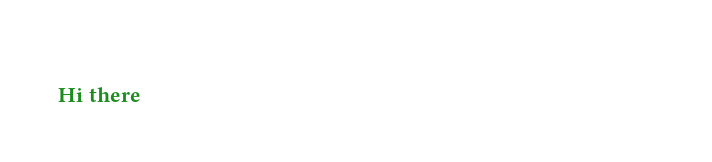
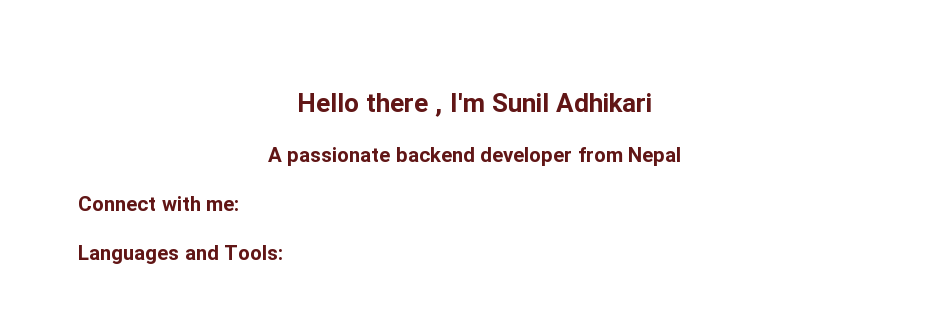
- Hi there
+ Hello there , I'm Sunil Adhikari
+ A passionate backend developer from Nepal
+ Connect with me:
+ Languages and Tools:

